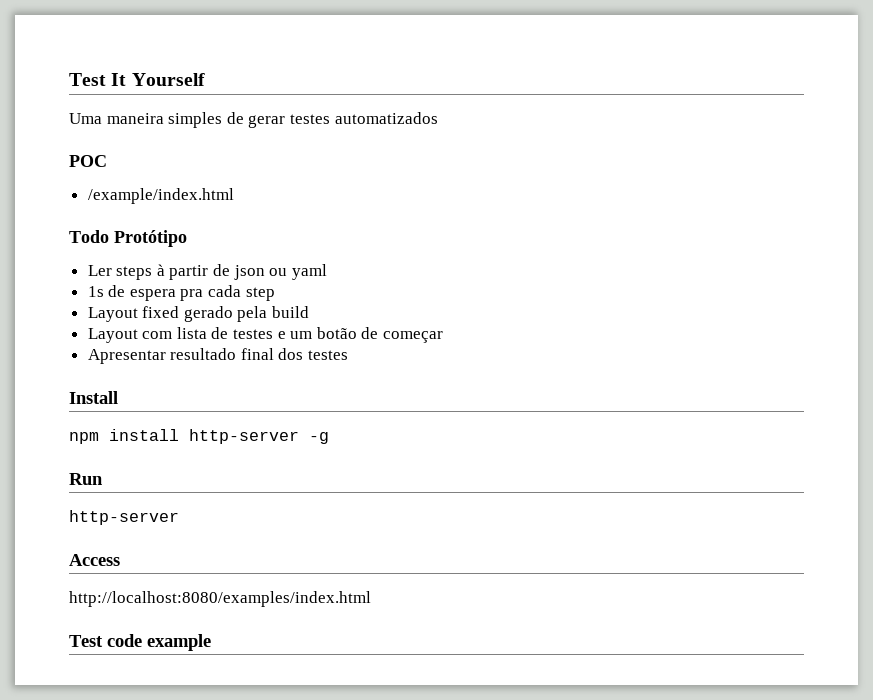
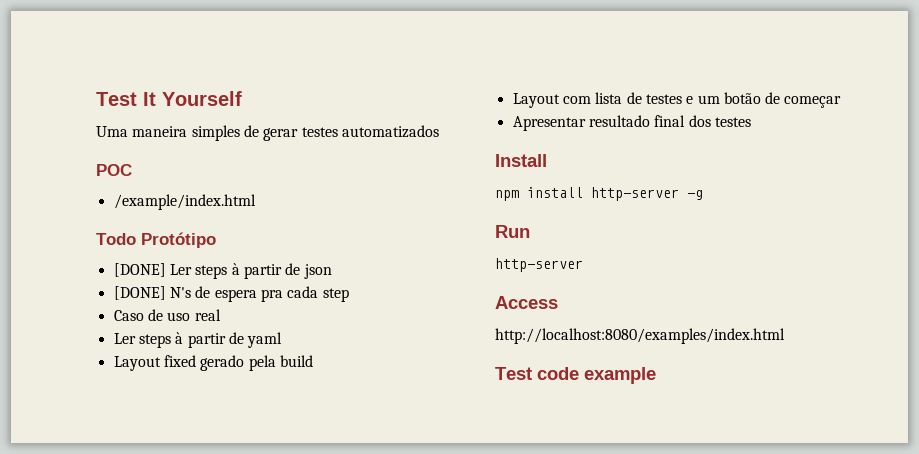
- Ler steps à partir de json ou yaml
- 1s de espera pra cada step
+ [DONE] Ler steps à partir de json
+ [DONE] N's de espera pra cada step
+ Caso de uso real
+ Ler steps à partir de yaml

